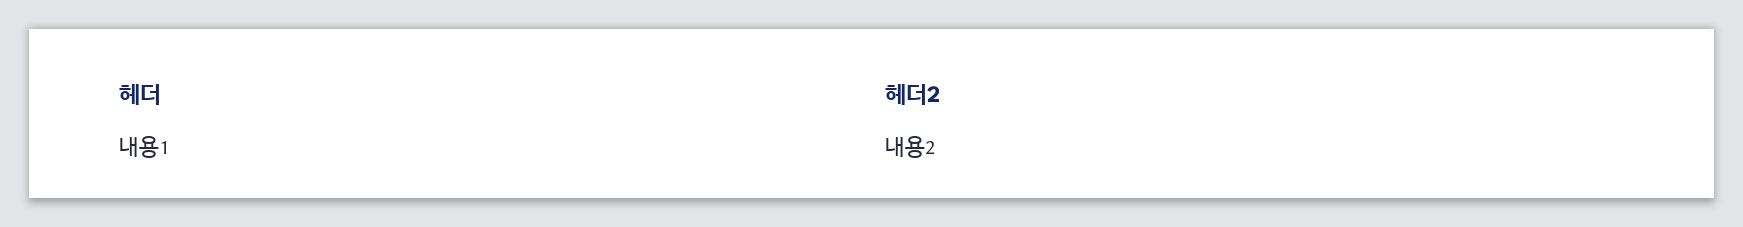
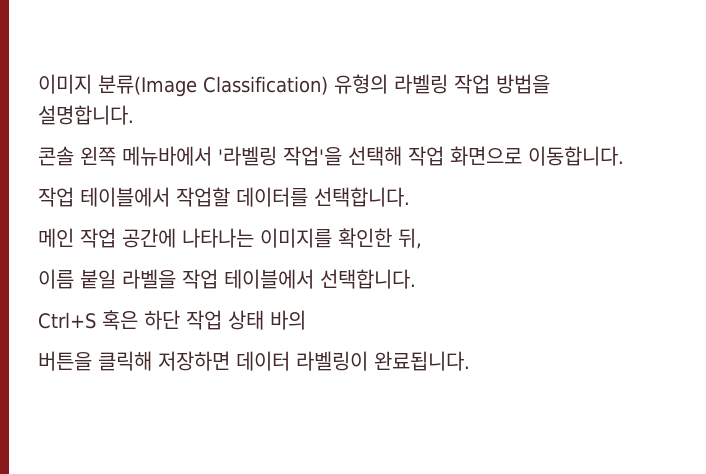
- 헤더
- 내용1
- 헤더2
- 내용2
+ 이미지 분류(Image Classification) 유형의 라벨링 작업 방법을 설명합니다.
+ 콘솔 왼쪽 메뉴바에서 '라벨링 작업'을 선택해 작업 화면으로 이동합니다.
+ 작업 테이블에서 작업할 데이터를 선택합니다.
+ 메인 작업 공간에 나타나는 이미지를 확인한 뒤,
+ 이름 붙일 라벨을 작업 테이블에서 선택합니다.
+ Ctrl+S 혹은 하단 작업 상태 바의
+ 버튼을 클릭해 저장하면 데이터 라벨링이 완료됩니다.

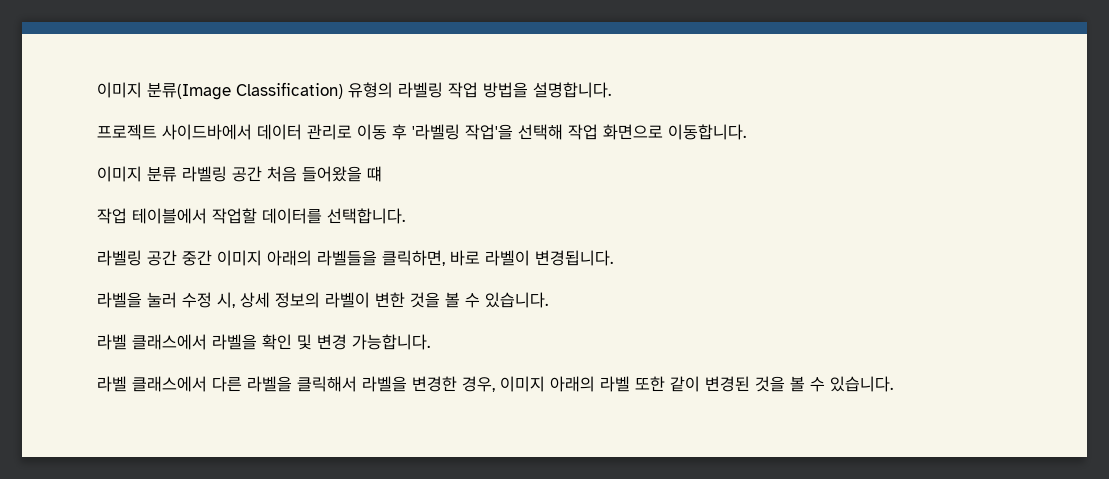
- 콘솔 왼쪽 메뉴바에서 '라벨링 작업'을 선택해 작업 화면으로 이동합니다.
+ 프로젝트 사이드바에서 데이터 관리로 이동 후 '라벨링 작업'을 선택해 작업 화면으로 이동합니다.
+ 이미지 분류 라벨링 공간 처음 들어왔을 떄
- 메인 작업 공간에 나타나는 이미지를 확인한 뒤,
- 이름 붙일 라벨을 작업 테이블에서 선택합니다.
- Ctrl+S 혹은 하단 작업 상태 바의
- 버튼을 클릭해 저장하면 데이터 라벨링이 완료됩니다.
+ 라벨링 공간 중간 이미지 아래의 라벨들을 클릭하면, 바로 라벨이 변경됩니다.
+ 라벨을 눌러 수정 시, 상세 정보의 라벨이 변한 것을 볼 수 있습니다.
+ 라벨 클래스에서 라벨을 확인 및 변경 가능합니다.
+ 라벨 클래스에서 다른 라벨을 클릭해서 라벨을 변경한 경우, 이미지 아래의 라벨 또한 같이 변경된 것을 볼 수 있습니다.

